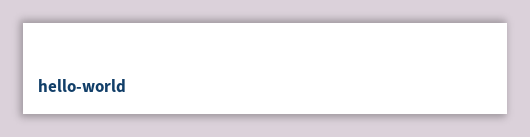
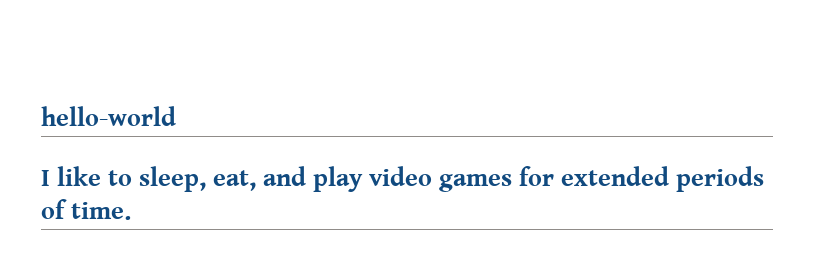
+ I like to sleep, eat, and play video games for extended periods of time.

